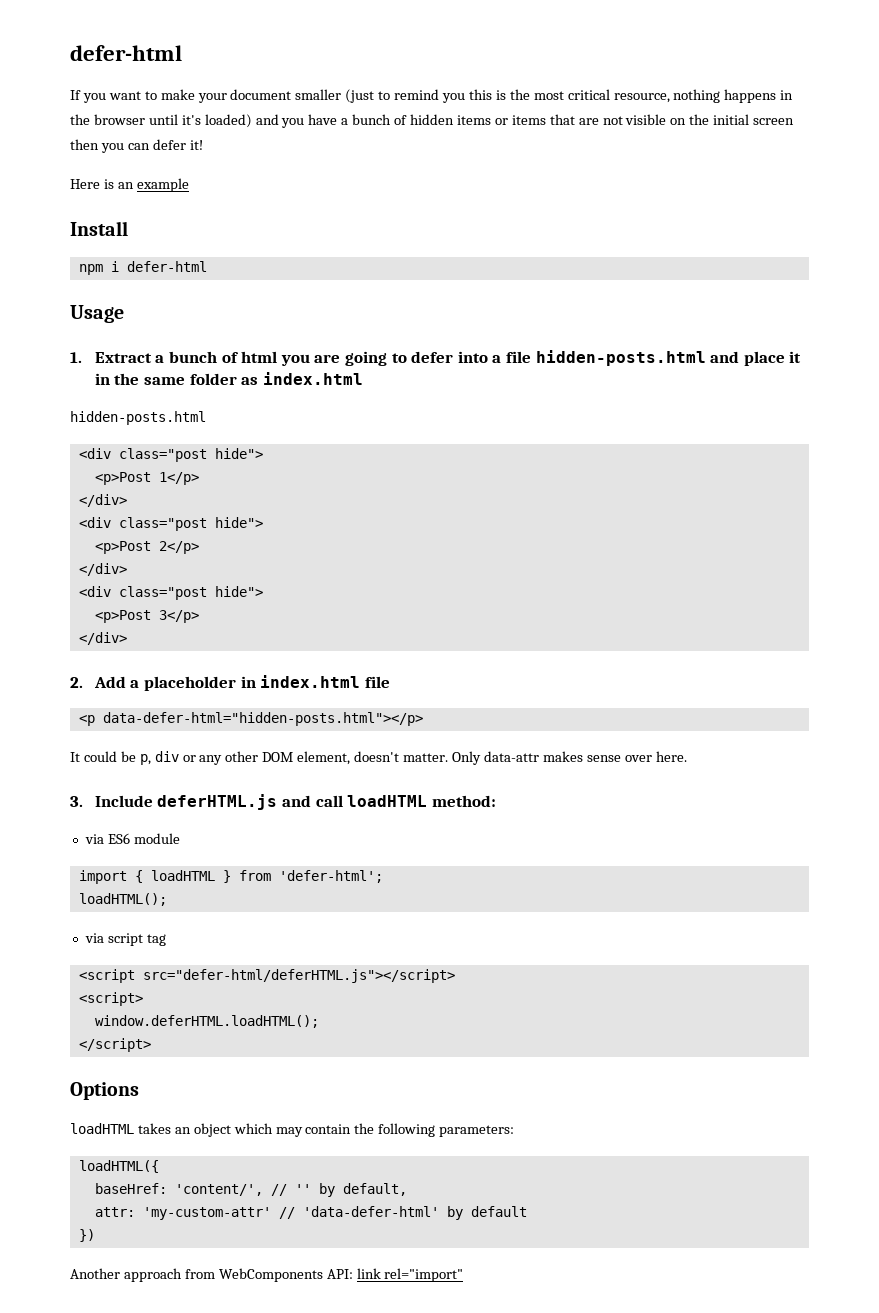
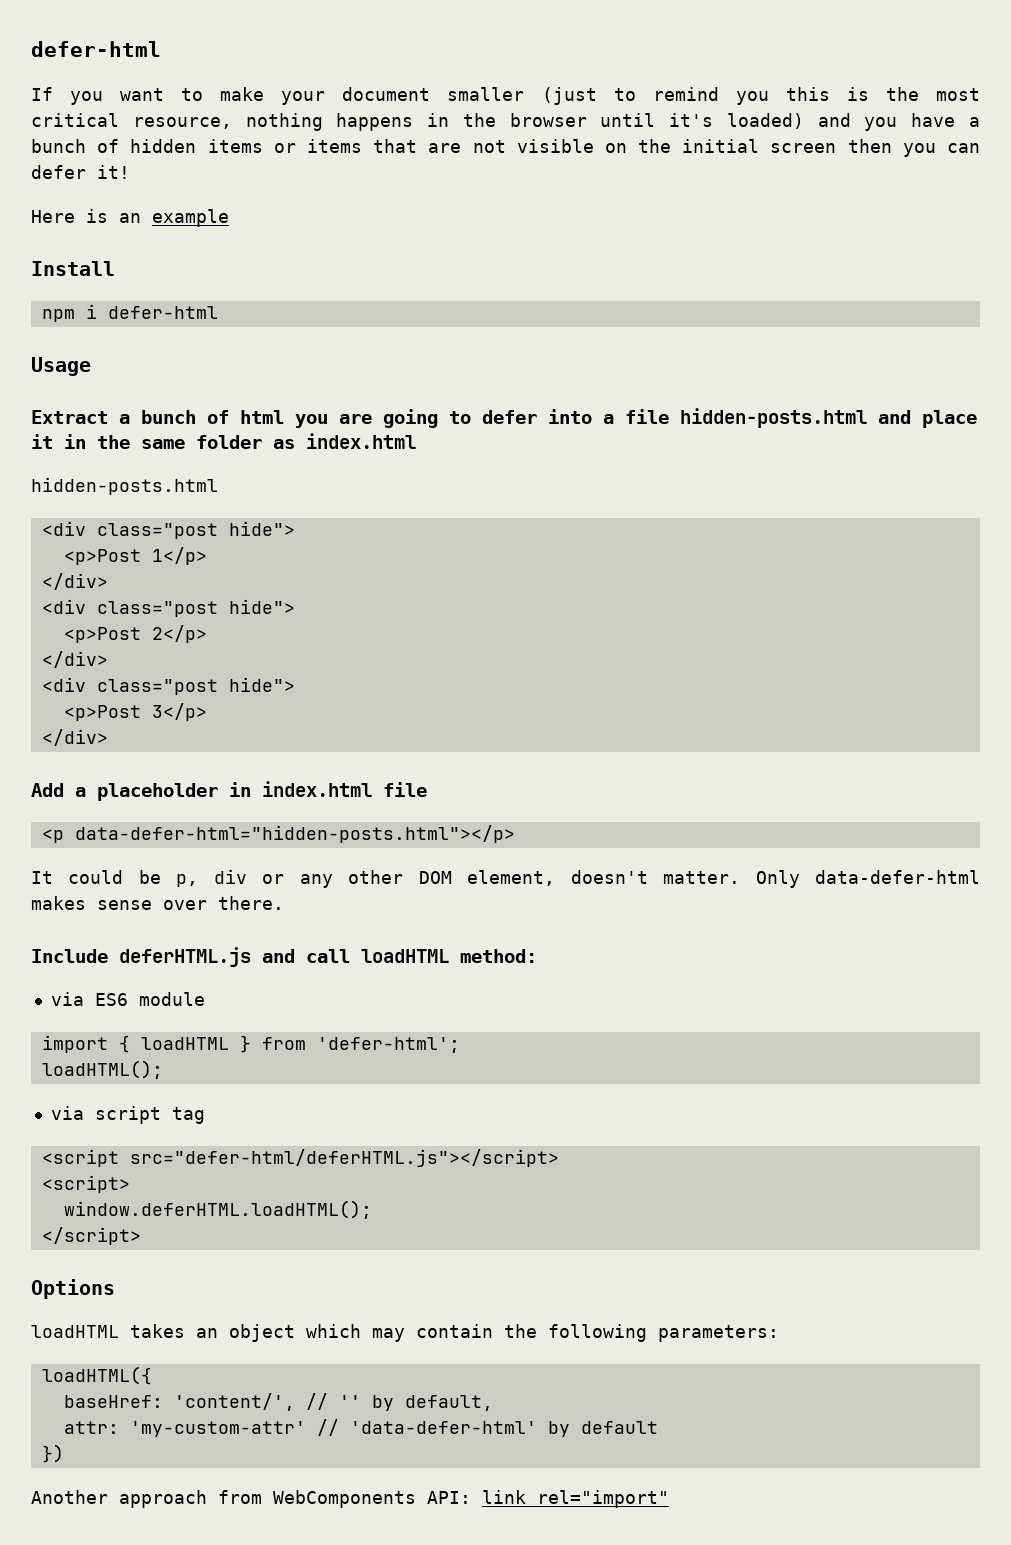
- 1. Extract a bunch of html you are going to defer into a file hidden-posts.html and place it in the same folder as index.html
+ Extract a bunch of html you are going to defer into a file hidden-posts.html and place it in the same folder as index.html
- 2. Add a placeholder in index.html file
+ Add a placeholder in index.html file
- Only data-attr makes sense over here.
- 3. Include deferHTML.js and call loadHTML method:
+ Only data-defer-html makes sense over there.
+ Include deferHTML.js and call loadHTML method:

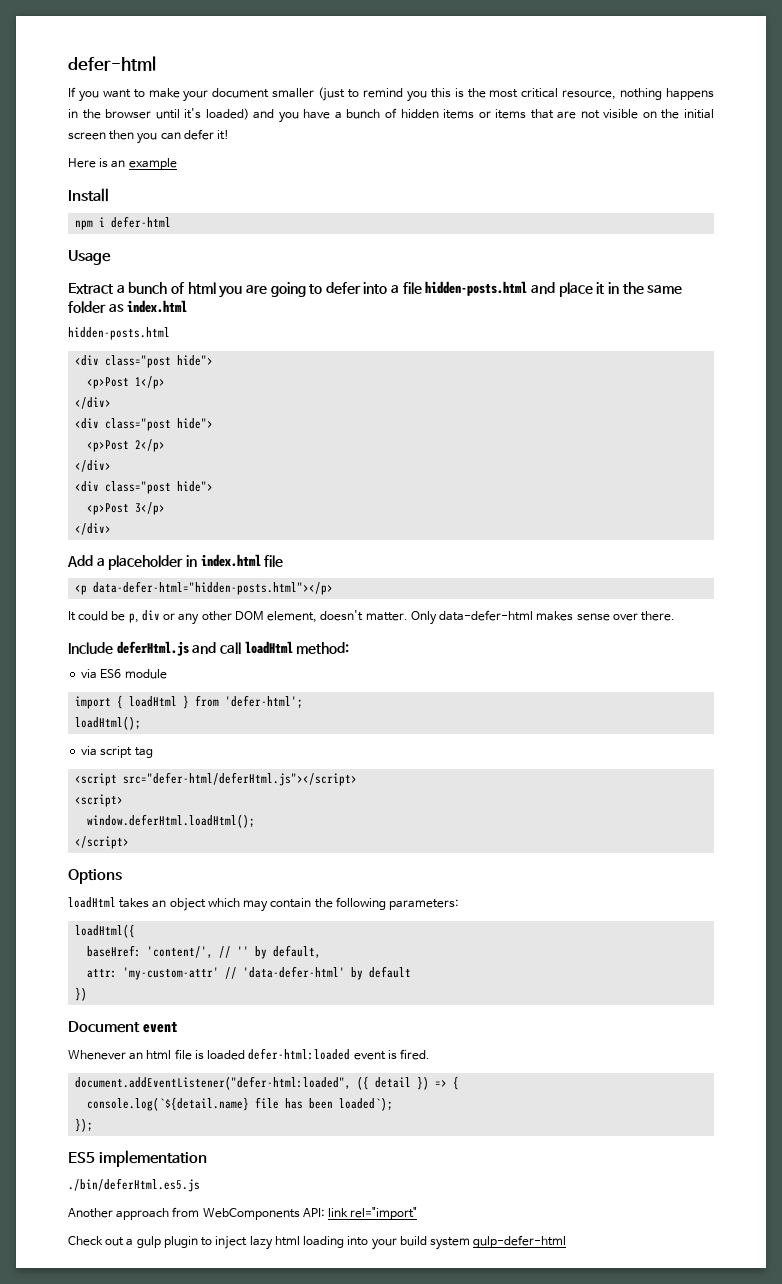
- Include deferHTML.js and call loadHTML method:
+ Include deferHtml.js and call loadHtml method:
- import { loadHTML } from 'defer-html';
+ import { loadHtml } from 'defer-html';
- loadHTML();
+ loadHtml();
- <script src="defer-html/deferHTML.js"></script>
+ <script src="defer-html/deferHtml.js"></script>
- window.deferHTML.loadHTML();
+ window.deferHtml.loadHtml();
- loadHTML takes an object which may contain the following parameters:
+ loadHtml takes an object which may contain the following parameters:
- loadHTML({
+ loadHtml({
+ Document event
+ Whenever an html file is loaded defer-html:loaded event is fired.
+ document.addEventListener("defer-html:loaded", ({ detail }) => {
+ console.log(`${detail.name} file has been loaded`);
+ });
+ ES5 implementation
+ ./bin/deferHtml.es5.js
+ Check out a gulp plugin to inject lazy html loading into your build system gulp-defer-html

